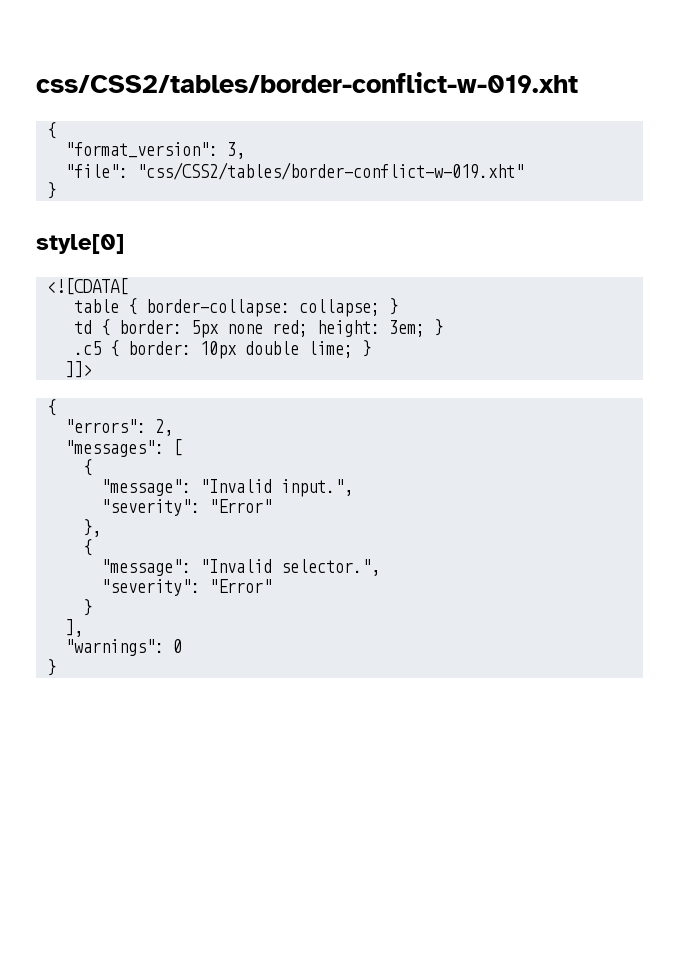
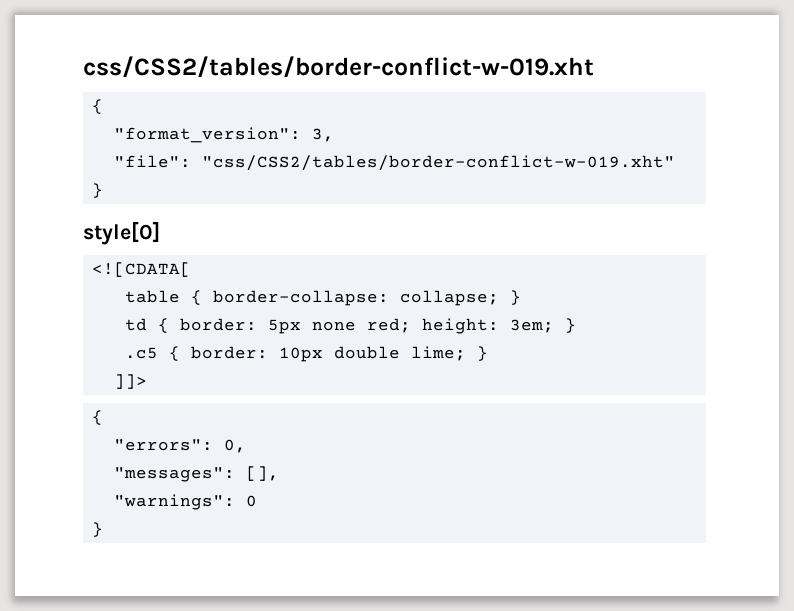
- "errors": 2,
+ "errors": 0,
- "messages": [
- {
- "message": "Invalid input.",
- "severity": "Error"
- },
- {
- "message": "Invalid selector.",
- "severity": "Error"
- }
- ],
+ "messages": [],

